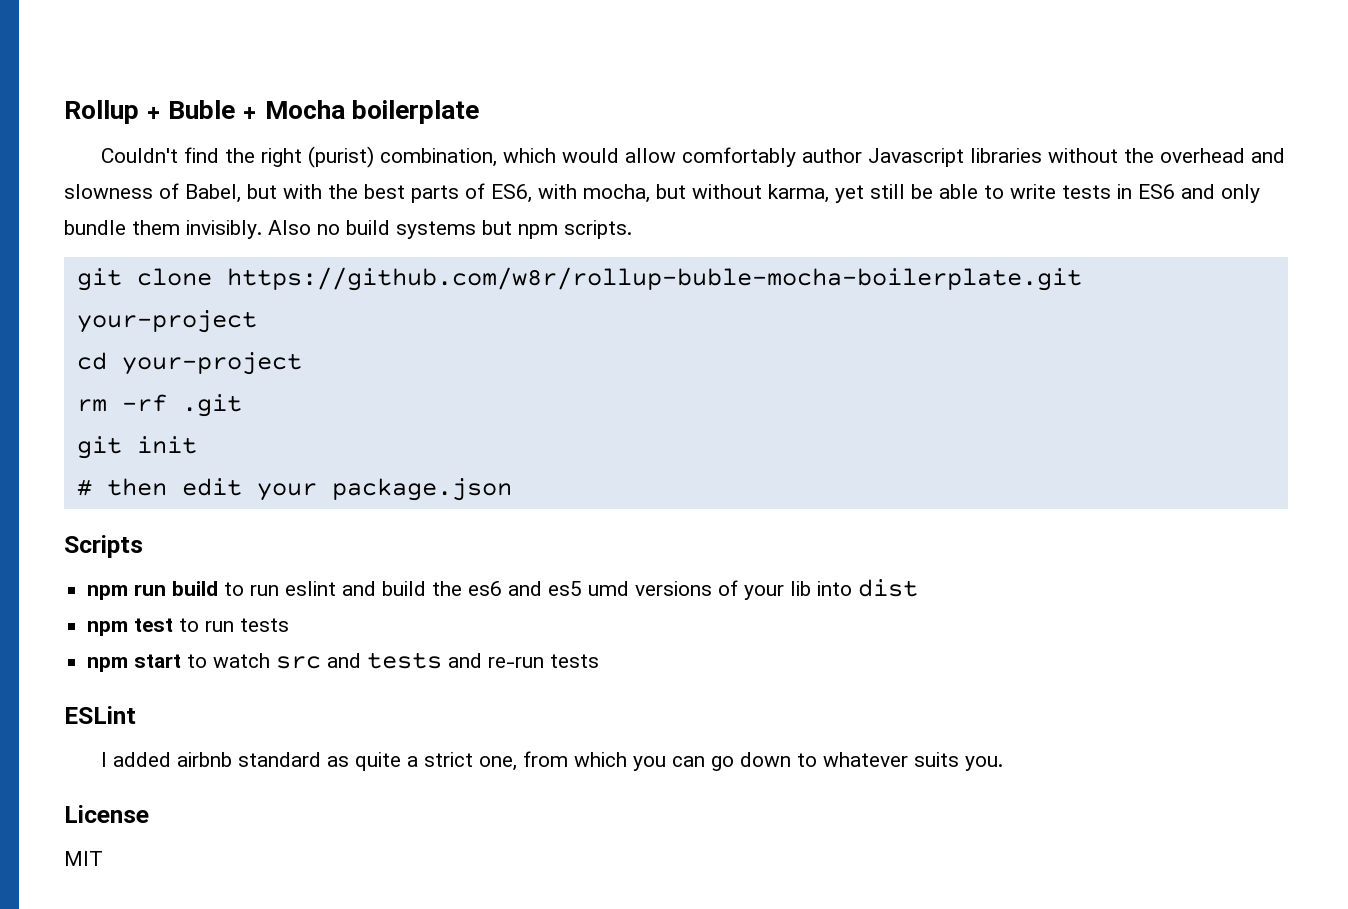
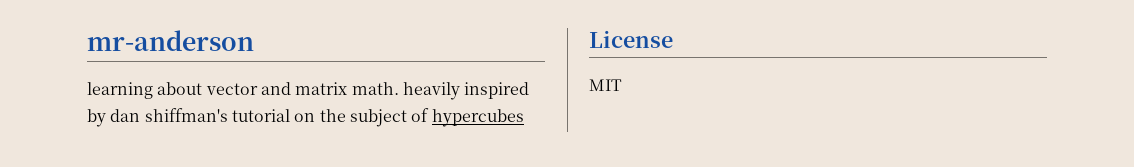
- Rollup + Buble + Mocha boilerplate
- Couldn't find the right (purist) combination, which would allow comfortably author Javascript libraries without the overhead and slowness of Babel, but with the best parts of ES6, with mocha, but without karma, yet still be able to write tests in ES6 and only bundle them invisibly. Also no build systems but npm scripts.
- git clone https://github.com/w8r/rollup-buble-mocha-boilerplate.git your-project
- cd your-project
- rm -rf .git
- git init
- # then edit your package.json
- Scripts
- npm run build to run eslint and build the es6 and es5 umd versions of your lib into dist
- npm test to run tests
- npm start to watch src and tests and re-run tests
- ESLint
- I added airbnb standard as quite a strict one, from which you can go down to whatever suits you.
+ mr-anderson
+ learning about vector and matrix math. heavily inspired by dan shiffman's tutorial on the subject of hypercubes

